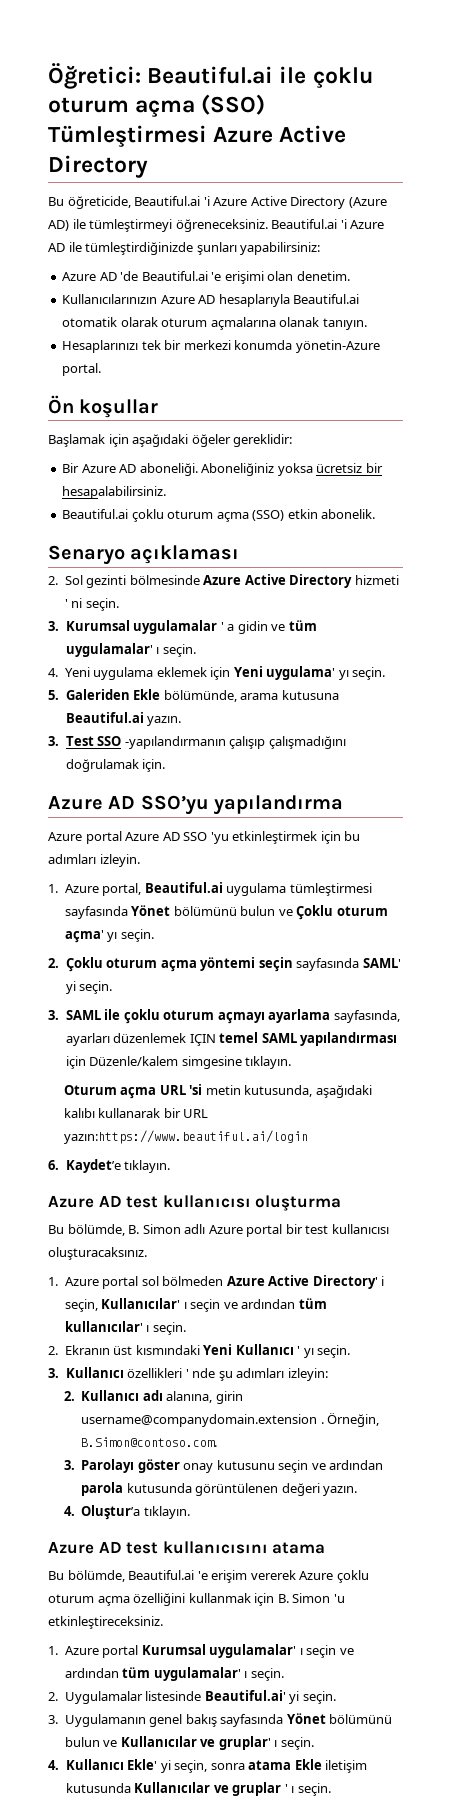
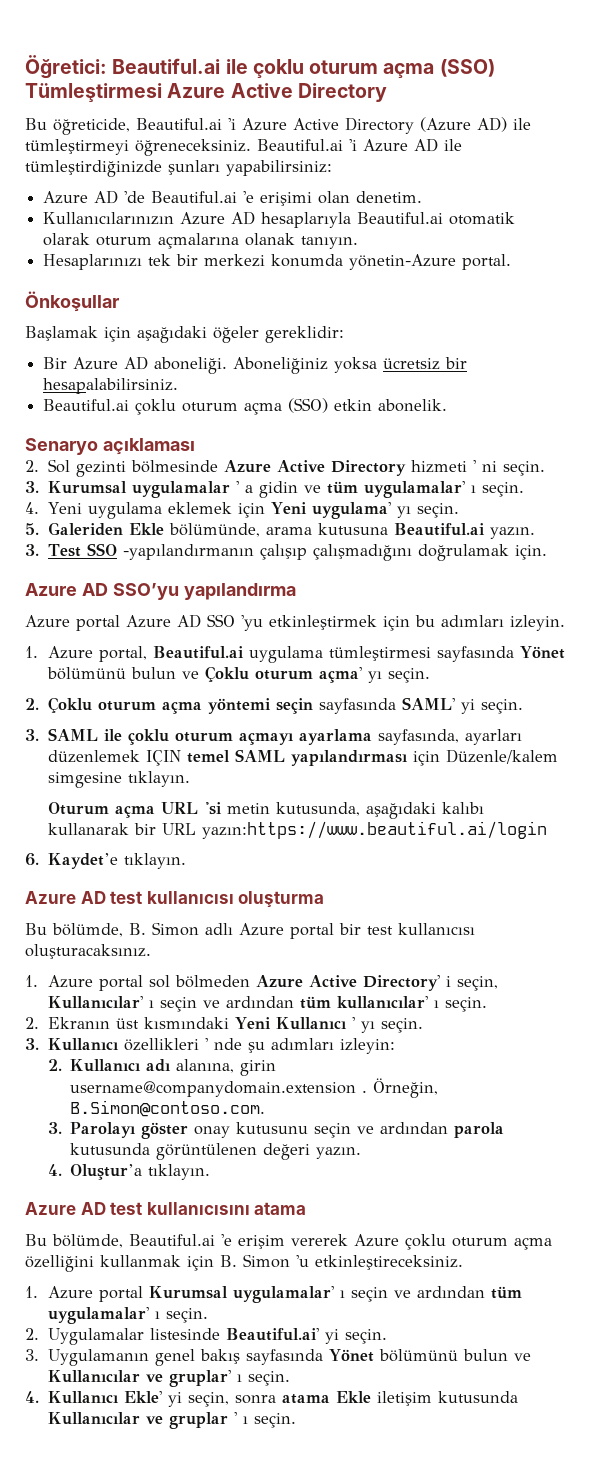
- Ön koşullar
+ Önkoşullar

